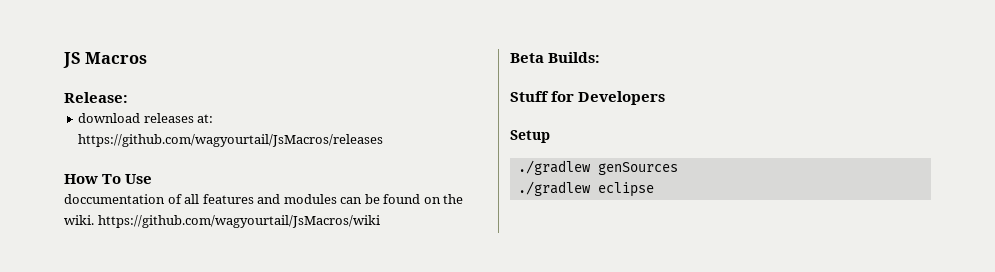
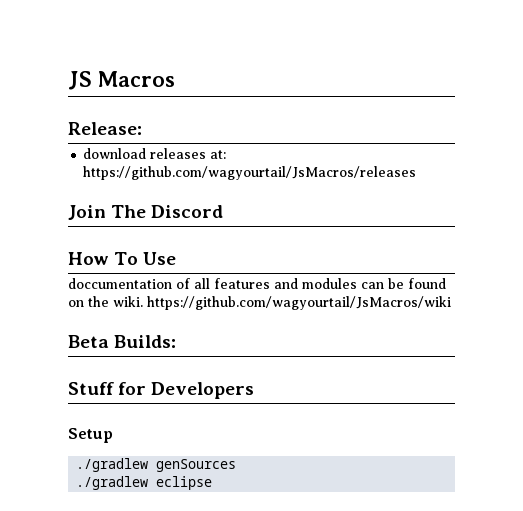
+ Join The Discord

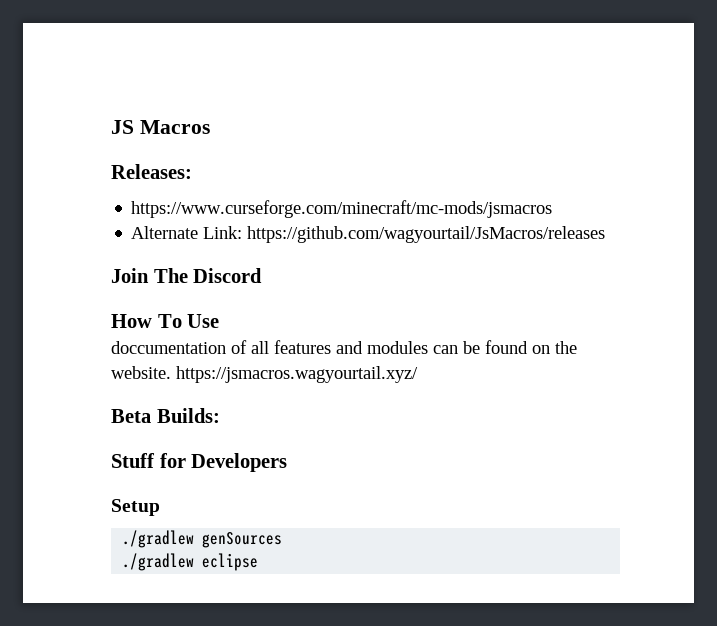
- Release:
- download releases at: https://github.com/wagyourtail/JsMacros/releases
+ Releases:
+ https://www.curseforge.com/minecraft/mc-mods/jsmacros
+ Alternate Link: https://github.com/wagyourtail/JsMacros/releases
- doccumentation of all features and modules can be found on the wiki. https://github.com/wagyourtail/JsMacros/wiki
+ doccumentation of all features and modules can be found on the website. https://jsmacros.wagyourtail.xyz/

